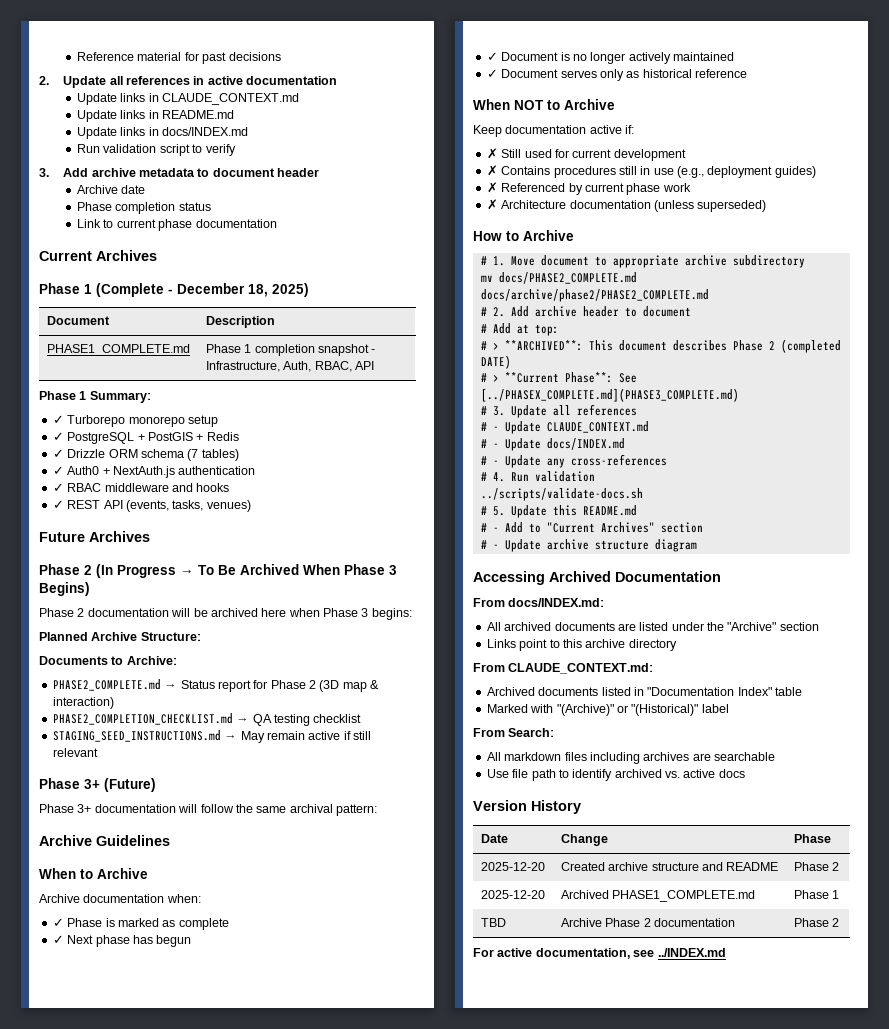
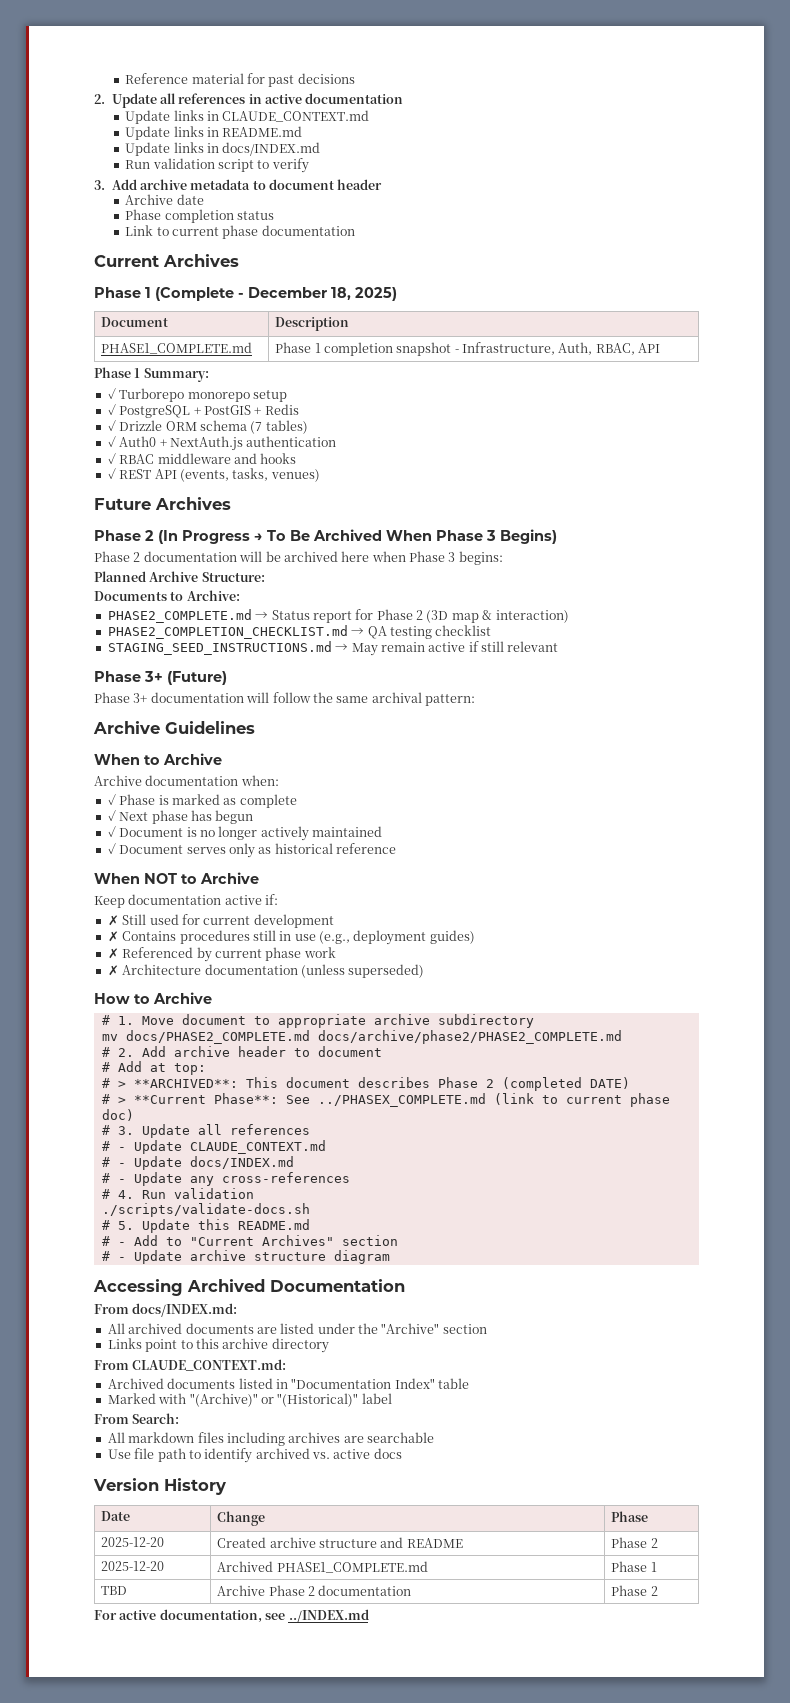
- # > **Current Phase**: See [../PHASEX_COMPLETE.md](PHASE3_COMPLETE.md)
+ # > **Current Phase**: See ../PHASEX_COMPLETE.md (link to current phase doc)
- ../scripts/validate-docs.sh
+ ./scripts/validate-docs.sh

